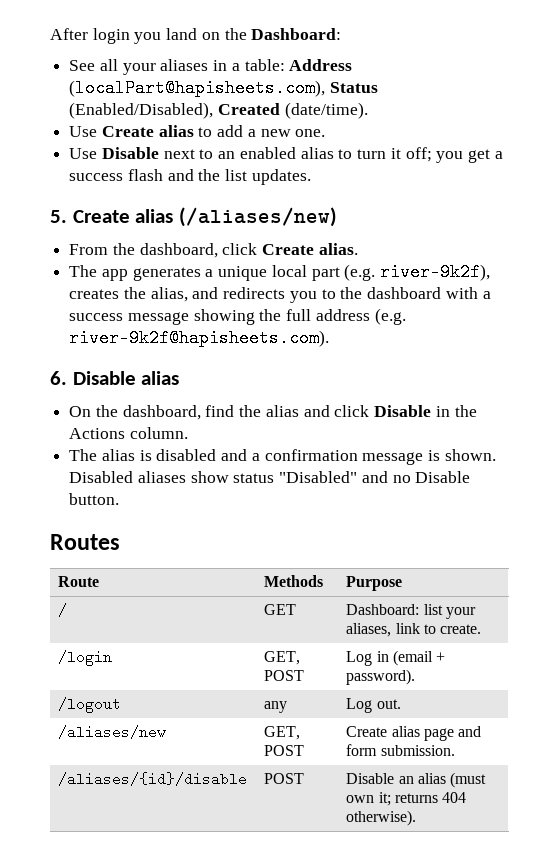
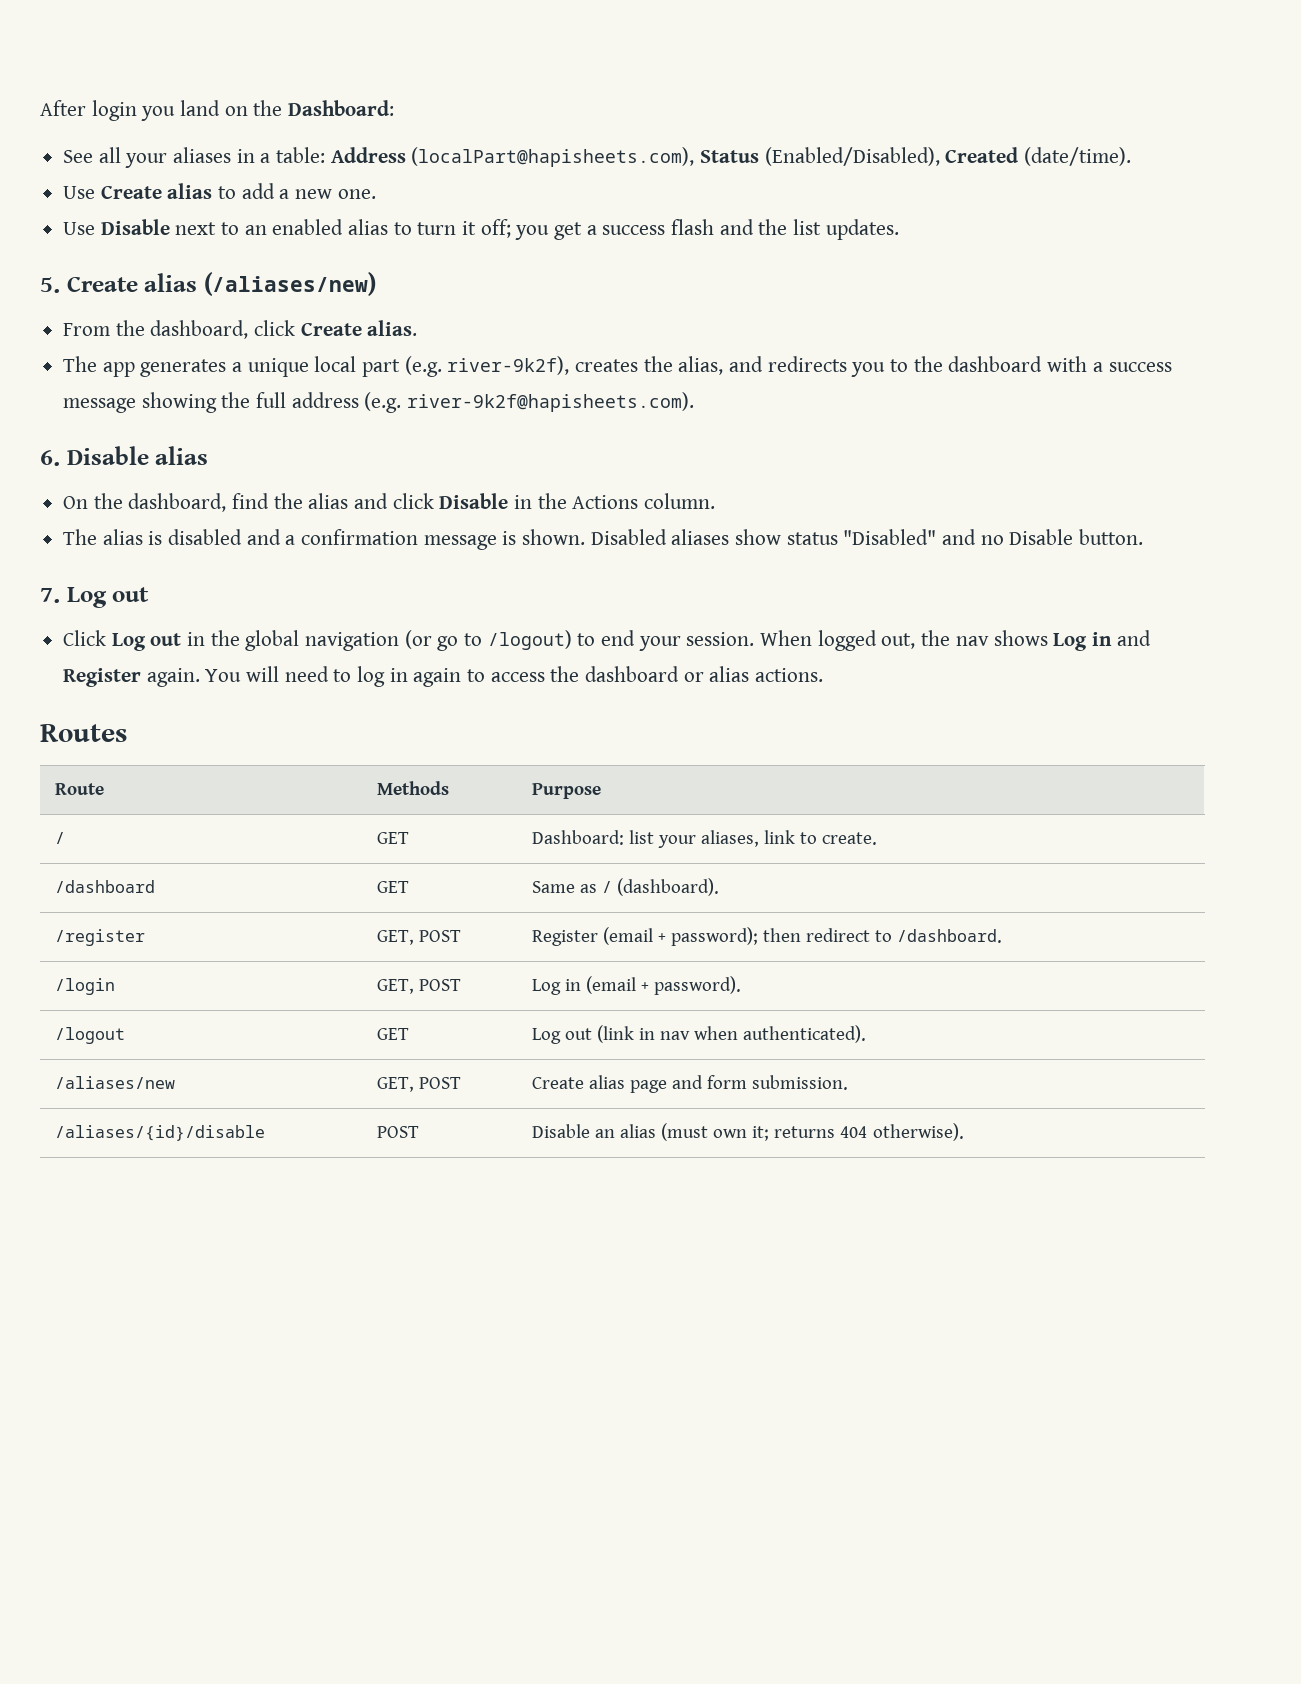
+ 7. Log out
+ Click Log out in the global navigation (or go to /logout) to end your session. When logged out, the nav shows Log in and Register again. You will need to log in again to access the dashboard or alias actions.
+ /dashboard | GET | Same as / (dashboard).
+ /register | GET, POST | Register (email + password); then redirect to /dashboard.
- /logout | any | Log out.
+ /logout | GET | Log out (link in nav when authenticated).

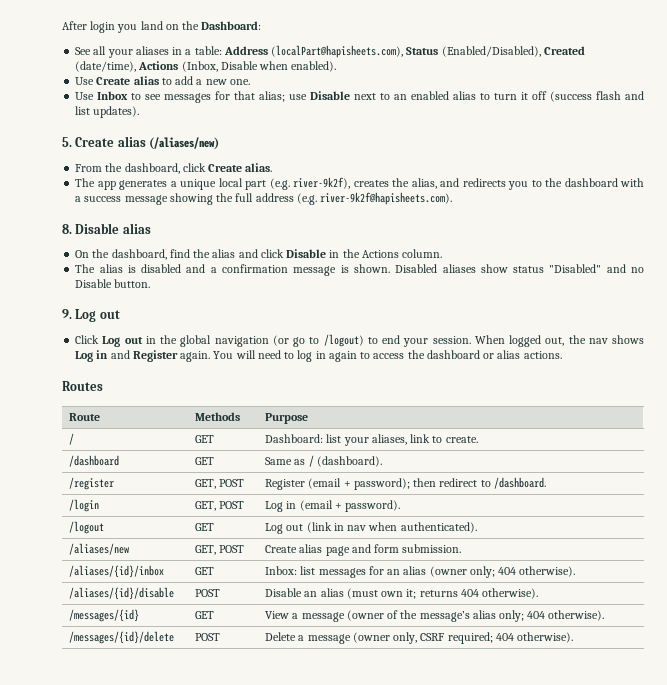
- See all your aliases in a table: Address (localPart@hapisheets.com), Status (Enabled/Disabled), Created (date/time).
+ See all your aliases in a table: Address (localPart@hapisheets.com), Status (Enabled/Disabled), Created (date/time), Actions (Inbox, Disable when enabled).
- Use Disable next to an enabled alias to turn it off; you get a success flash and the list updates.
+ Use Inbox to see messages for that alias; use Disable next to an enabled alias to turn it off (success flash and list updates).
- 6. Disable alias
+ 8. Disable alias
- 7. Log out
+ 9. Log out
+ /aliases/{id}/inbox | GET | Inbox: list messages for an alias (owner only; 404 otherwise).
+ /messages/{id} | GET | View a message (owner of the message’s alias only; 404 otherwise).
+ /messages/{id}/delete | POST | Delete a message (owner only, CSRF required; 404 otherwise).

